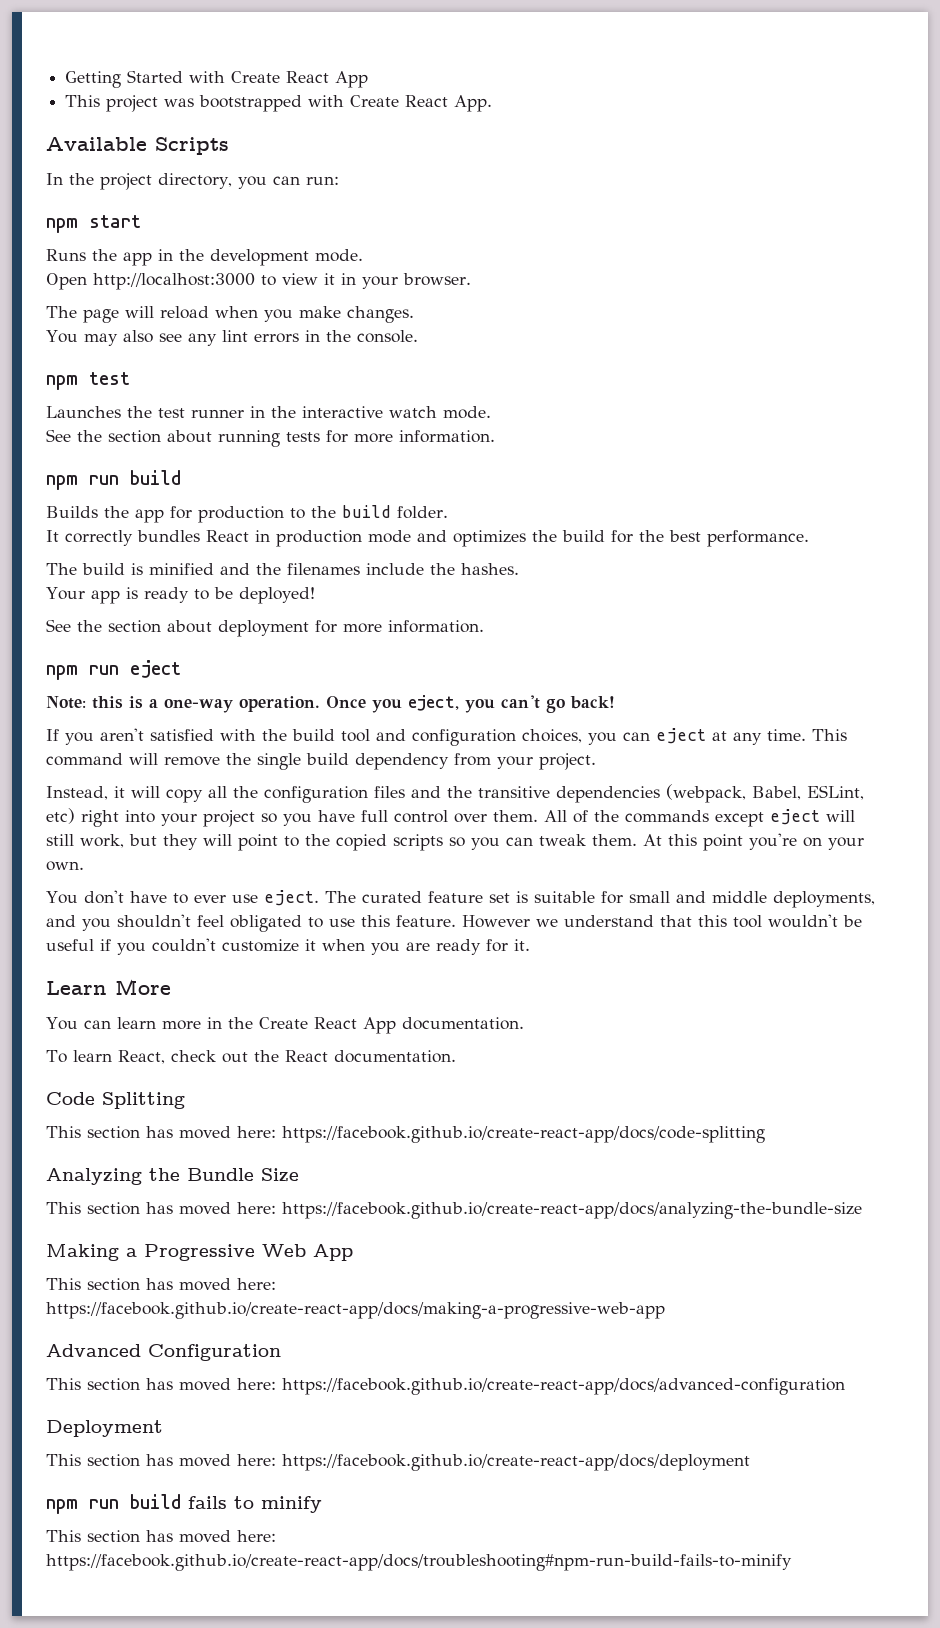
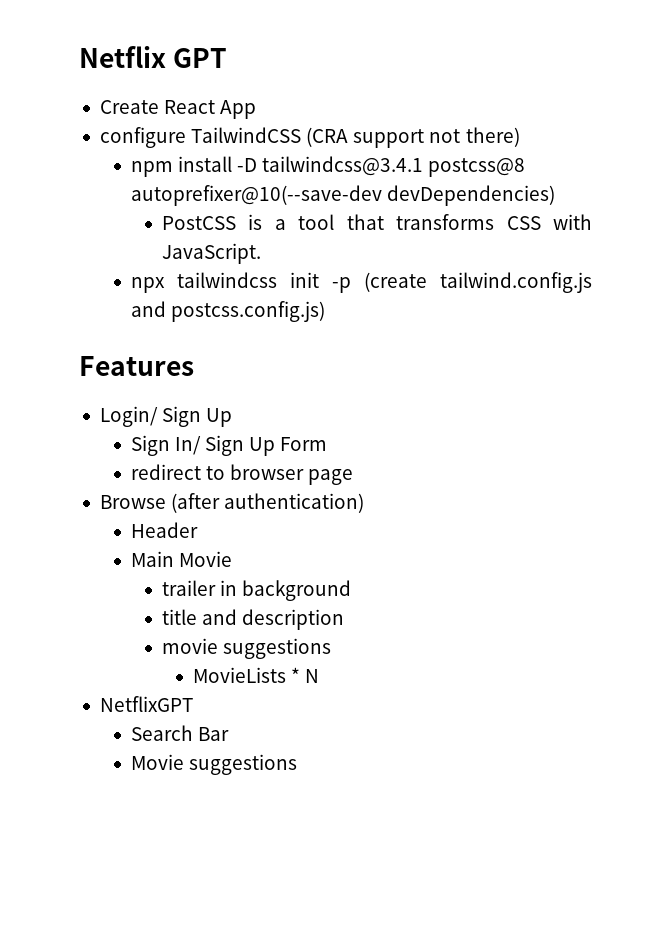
- Getting Started with Create React App
+ Netflix GPT
+ Create React App
- This project was bootstrapped with Create React App.
- Available Scripts
- In the project directory, you can run:
- npm start
- Runs the app in the development mode.
- Open http://localhost:3000 to view it in your browser.
- The page will reload when you make changes.
- You may also see any lint errors in the console.
- npm test
- Launches the test runner in the interactive watch mode.
- See the section about running tests for more information.
- npm run build
- Builds the app for production to the build folder.
- It correctly bundles React in production mode and optimizes the build for the best performance.
- The build is minified and the filenames include the hashes.
- Your app is ready to be deployed!
- See the section about deployment for more information.
- npm run eject
- Note: this is a one-way operation. Once you eject, you can't go back!
- If you aren't satisfied with the build tool and configuration choices, you can eject at any time. This command will remove the single build dependency from your project.
- Instead, it will copy all the configuration files and the transitive dependencies (webpack, Babel, ESLint, etc) right into your project so you have full control over them. All of the commands except eject will still work, but they will point to the copied scripts so you can tweak them. At this point you're on your own.
- You don't have to ever use eject. The curated feature set is suitable for small and middle deployments, and you shouldn't feel obligated to use this feature. However we understand that this tool wouldn't be useful if you couldn't customize it when you are ready for it.
- Learn More
- You can learn more in the Create React App documentation.
- To learn React, check out the React documentation.
- Code Splitting
- This section has moved here: https://facebook.github.io/create-react-app/docs/code-splitting
- Analyzing the Bundle Size
- This section has moved here: https://facebook.github.io/create-react-app/docs/analyzing-the-bundle-size
- Making a Progressive Web App
- This section has moved here: https://facebook.github.io/create-react-app/docs/making-a-progressive-web-app
- Advanced Configuration
- This section has moved here: https://facebook.github.io/create-react-app/docs/advanced-configuration
- Deployment
- This section has moved here: https://facebook.github.io/create-react-app/docs/deployment
- npm run build fails to minify
- This section has moved here: https://facebook.github.io/create-react-app/docs/troubleshooting#npm-run-build-fails-to-minify
+ configure TailwindCSS (CRA support not there)
+ npm install -D tailwindcss@3.4.1 postcss@8 autoprefixer@10(--save-dev devDependencies)
+ PostCSS is a tool that transforms CSS with JavaScript.
+ npx tailwindcss init -p (create tailwind.config.js and postcss.config.js)
+ Features
+ Login/ Sign Up
+ Sign In/ Sign Up Form
+ redirect to browser page
+ Browse (after authentication)
+ Header
+ Main Movie
+ trailer in background
+ title and description
+ movie suggestions
+ MovieLists * N
+ NetflixGPT
+ Search Bar
+ Movie suggestions

